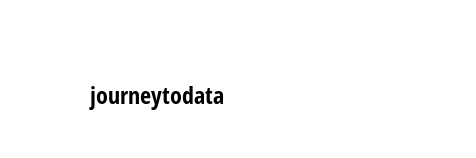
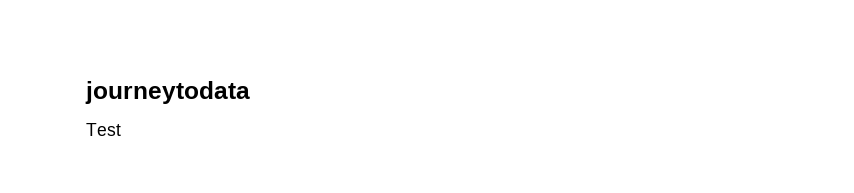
+ Test

